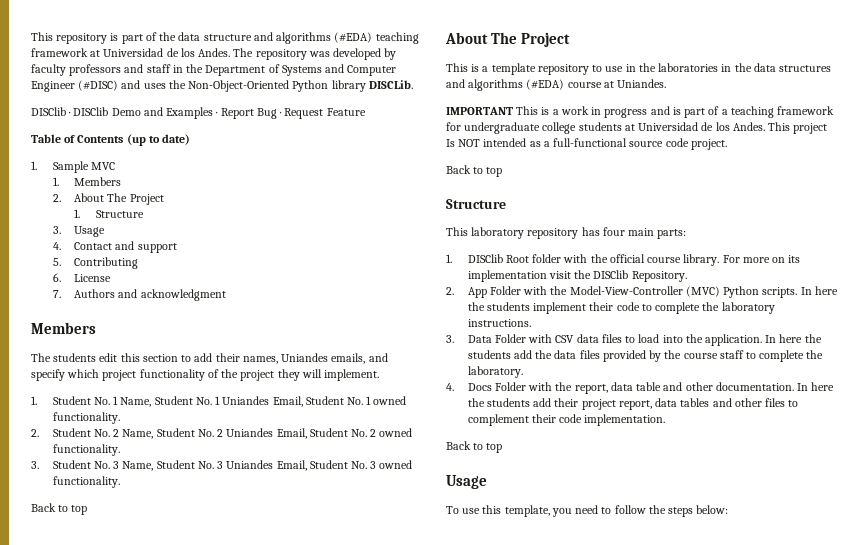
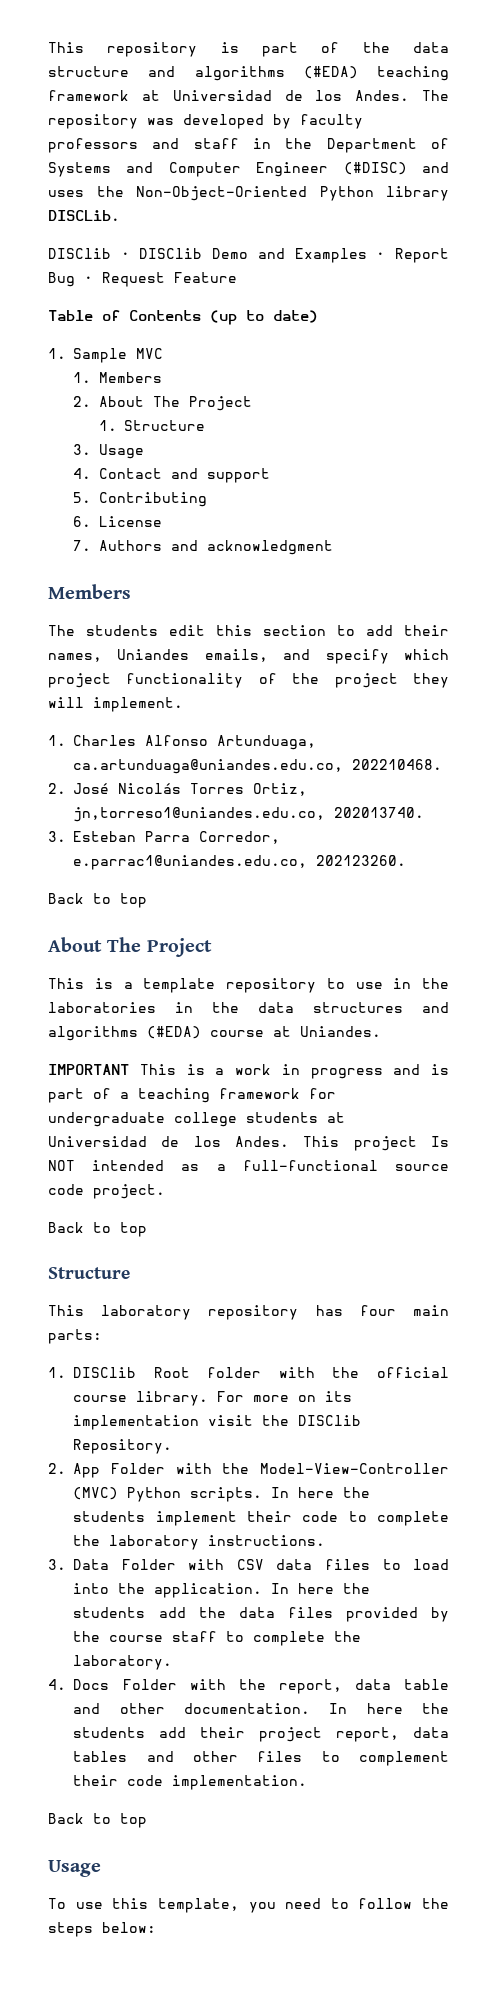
- 1. Student No. 1 Name, Student No. 1 Uniandes Email, Student No. 1 owned functionality.
- 2. Student No. 2 Name, Student No. 2 Uniandes Email, Student No. 2 owned functionality.
- 3. Student No. 3 Name, Student No. 3 Uniandes Email, Student No. 3 owned functionality.
+ 1. Charles Alfonso Artunduaga, ca.artunduaga@uniandes.edu.co, 202210468.
+ 2. José Nicolás Torres Ortiz, jn,torreso1@uniandes.edu.co, 202013740.
+ 3. Esteban Parra Corredor, e.parrac1@uniandes.edu.co, 202123260.

